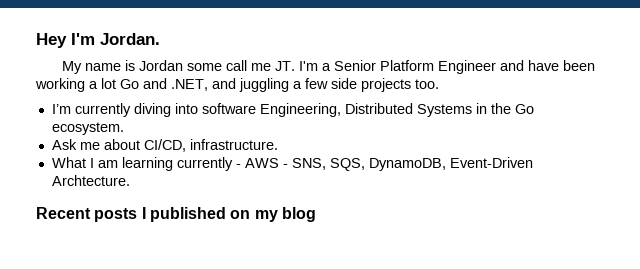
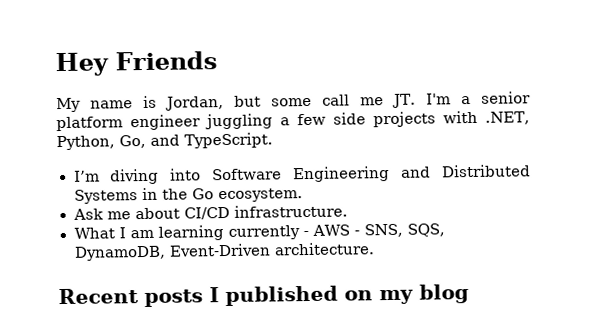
- Hey I'm Jordan.
+ Hey Friends
- My name is Jordan some call me JT. I'm a Senior Platform Engineer and have been working a lot Go and .NET, and juggling a few side projects too.
- I’m currently diving into software Engineering, Distributed Systems in the Go ecosystem.
+ My name is Jordan, but some call me JT. I'm a senior platform engineer juggling a few side projects with .NET, Python, Go, and TypeScript.
+ I’m diving into Software Engineering and Distributed Systems in the Go ecosystem.
- Ask me about CI/CD, infrastructure.
+ Ask me about CI/CD infrastructure.
- What I am learning currently - AWS - SNS, SQS, DynamoDB, Event-Driven Archtecture.
+ What I am learning currently - AWS - SNS, SQS, DynamoDB, Event-Driven architecture.

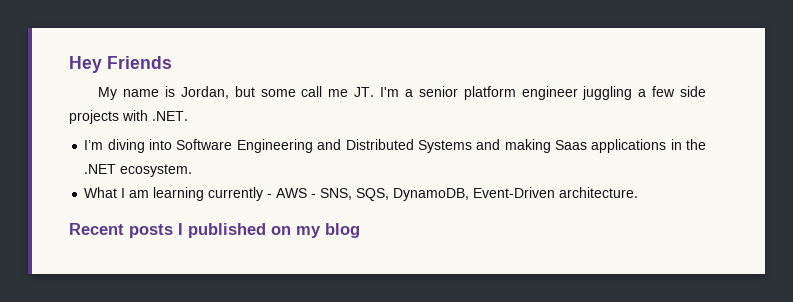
- My name is Jordan, but some call me JT. I'm a senior platform engineer juggling a few side projects with .NET, Python, Go, and TypeScript.
+ My name is Jordan, but some call me JT. I'm a senior platform engineer juggling a few side projects with .NET.
- I’m diving into Software Engineering and Distributed Systems in the Go ecosystem.
+ I’m diving into Software Engineering and Distributed Systems and making Saas applications in the .NET ecosystem.
- Ask me about CI/CD infrastructure.

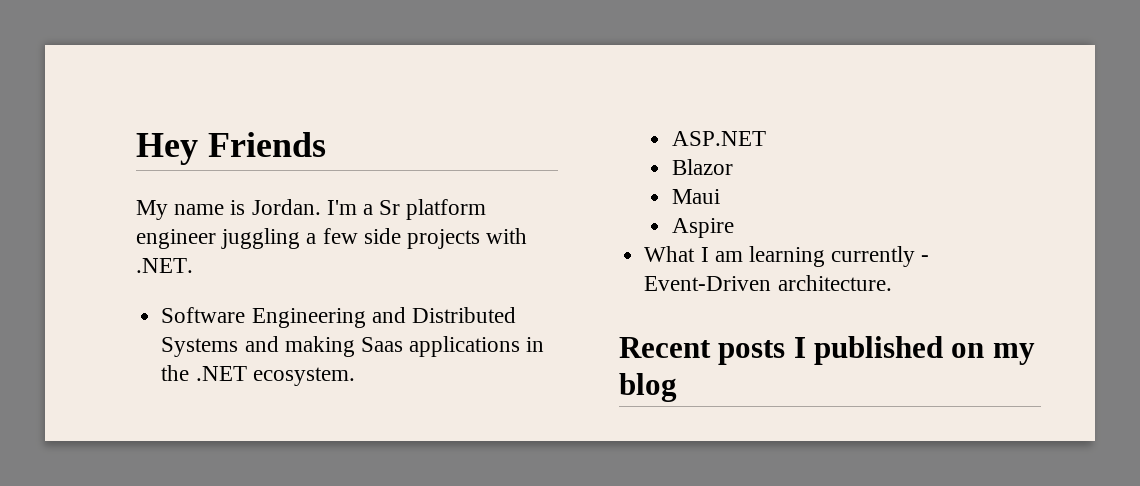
- My name is Jordan, but some call me JT. I'm a senior platform engineer juggling a few side projects with .NET.
+ My name is Jordan. I'm a Sr platform engineer juggling a few side projects with .NET.
- I’m diving into Software Engineering and Distributed Systems and making Saas applications in the .NET ecosystem.
+ Software Engineering and Distributed Systems and making Saas applications in the .NET ecosystem.
+ ASP.NET
+ Blazor
+ Maui
+ Aspire
- What I am learning currently - AWS - SNS, SQS, DynamoDB, Event-Driven architecture.
+ What I am learning currently - Event-Driven architecture.

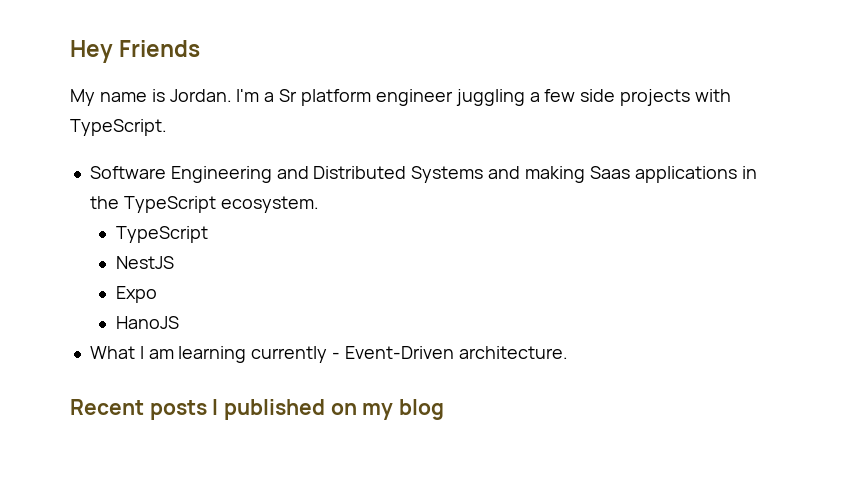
- I'm a Sr platform engineer juggling a few side projects with .NET.
+ I'm a Sr platform engineer juggling a few side projects with TypeScript.
- Software Engineering and Distributed Systems and making Saas applications in the .NET ecosystem.
- ASP.NET
- Blazor
- Maui
- Aspire
+ Software Engineering and Distributed Systems and making Saas applications in the TypeScript ecosystem.
+ TypeScript
+ NestJS
+ Expo
+ HanoJS

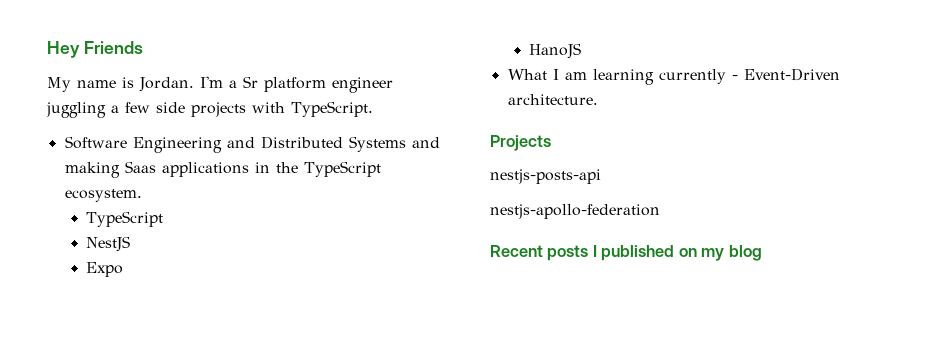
+ Projects
+ nestjs-posts-api
+ nestjs-apollo-federation

